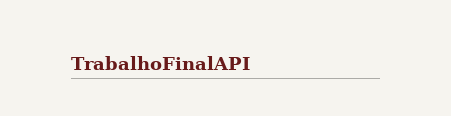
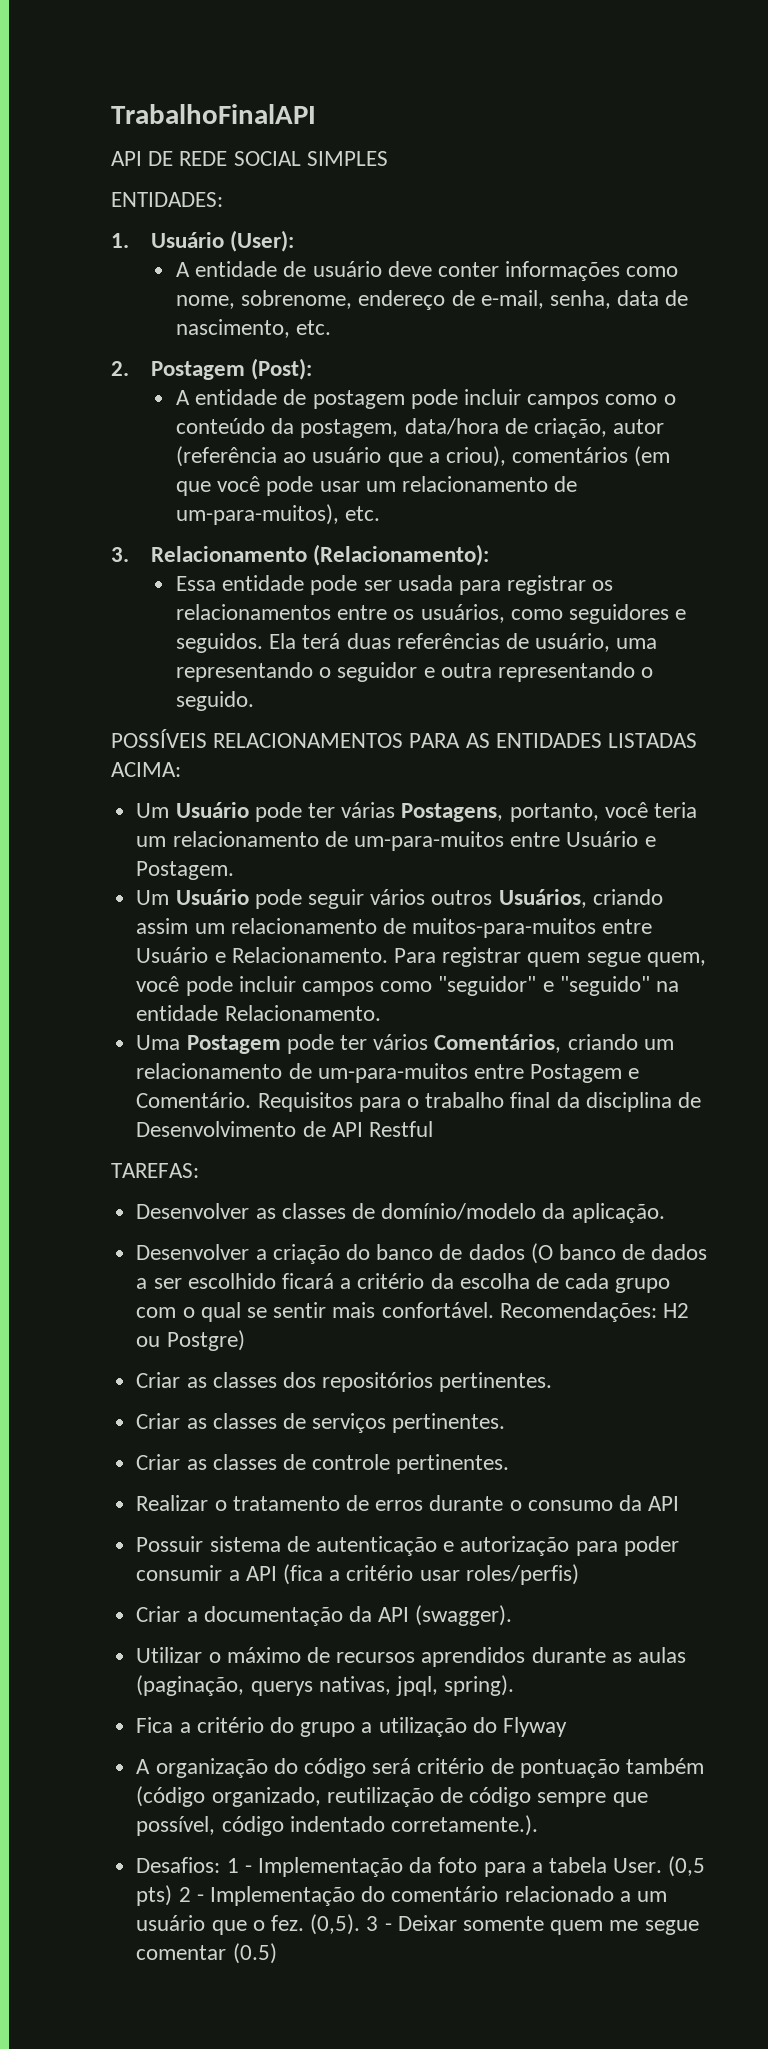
+ API DE REDE SOCIAL SIMPLES
+ ENTIDADES:
+ 1. Usuário (User):
+ A entidade de usuário deve conter informações como nome, sobrenome, endereço de e-mail, senha, data de nascimento, etc.
+ 2. Postagem (Post):
+ A entidade de postagem pode incluir campos como o conteúdo da postagem, data/hora de criação, autor (referência ao usuário que a criou), comentários (em que você pode usar um relacionamento de um-para-muitos), etc.
+ 3. Relacionamento (Relacionamento):
+ Essa entidade pode ser usada para registrar os relacionamentos entre os usuários, como seguidores e seguidos. Ela terá duas referências de usuário, uma representando o seguidor e outra representando o seguido.
+ POSSÍVEIS RELACIONAMENTOS PARA AS ENTIDADES LISTADAS ACIMA:
+ Um Usuário pode ter várias Postagens, portanto, você teria um relacionamento de um-para-muitos entre Usuário e Postagem.
+ Um Usuário pode seguir vários outros Usuários, criando assim um relacionamento de muitos-para-muitos entre Usuário e Relacionamento. Para registrar quem segue quem, você pode incluir campos como "seguidor" e "seguido" na entidade Relacionamento.
+ Uma Postagem pode ter vários Comentários, criando um relacionamento de um-para-muitos entre Postagem e Comentário. Requisitos para o trabalho final da disciplina de Desenvolvimento de API Restful
+ TAREFAS:
+ Desenvolver as classes de domínio/modelo da aplicação.
+ Desenvolver a criação do banco de dados (O banco de dados a ser escolhido ficará a critério da escolha de cada grupo com o qual se sentir mais confortável. Recomendações: H2 ou Postgre)
+ Criar as classes dos repositórios pertinentes.
+ Criar as classes de serviços pertinentes.
+ Criar as classes de controle pertinentes.
+ Realizar o tratamento de erros durante o consumo da API
+ Possuir sistema de autenticação e autorização para poder consumir a API (fica a critério usar roles/perfis)
+ Criar a documentação da API (swagger).
+ Utilizar o máximo de recursos aprendidos durante as aulas (paginação, querys nativas, jpql, spring).
+ Fica a critério do grupo a utilização do Flyway
+ A organização do código será critério de pontuação também (código organizado, reutilização de código sempre que possível, código indentado corretamente.).
+ Desafios: 1 - Implementação da foto para a tabela User. (0,5 pts) 2 - Implementação do comentário relacionado a um usuário que o fez. (0,5). 3 - Deixar somente quem me segue comentar (0.5)

